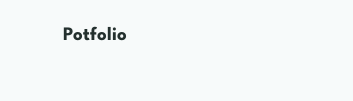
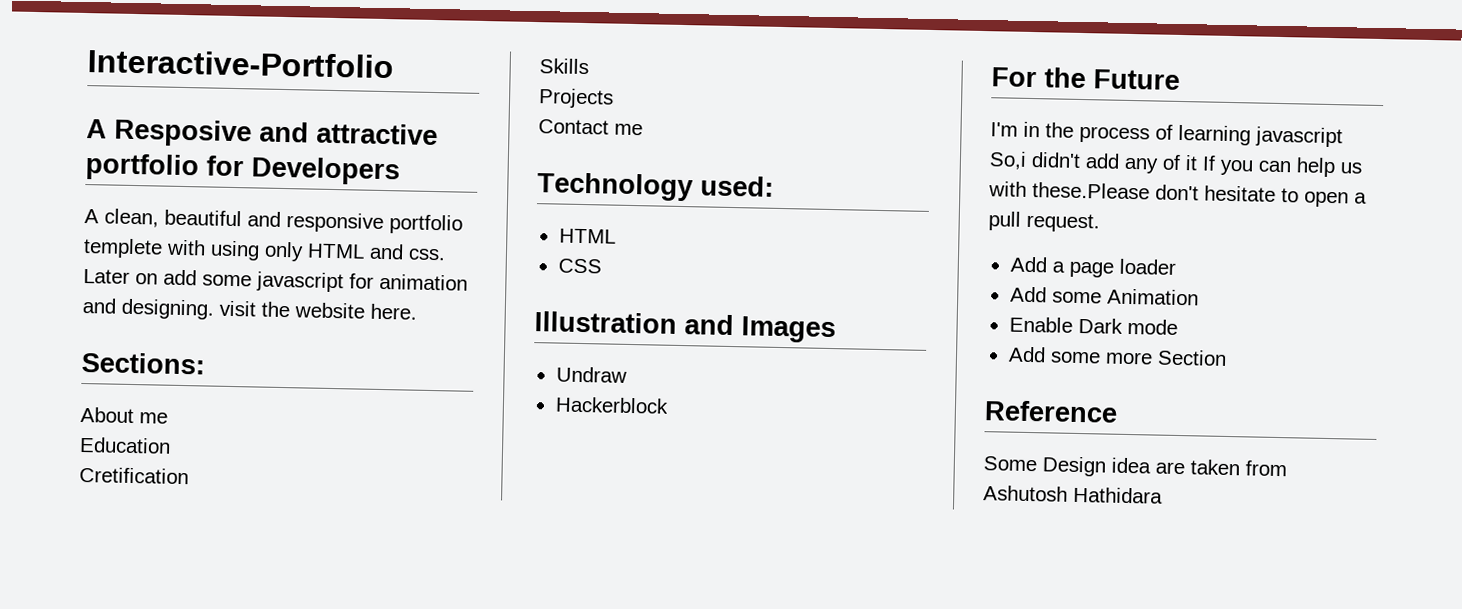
- Potfolio
+ Interactive-Portfolio
+ A Resposive and attractive portfolio for Developers
+ A clean, beautiful and responsive portfolio templete with using only HTML and css. Later on add some javascript for animation and designing. visit the website here.
+ Sections:
+ About me
+ Education
+ Cretification
+ Skills
+ Projects
+ Contact me
+ Technology used:
+ HTML
+ CSS
+ Illustration and Images
+ Undraw
+ Hackerblock
+ For the Future
+ I'm in the process of learning javascript So,i didn't add any of it If you can help us with these.Please don't hesitate to open a pull request.
+ Add a page loader
+ Add some Animation
+ Enable Dark mode
+ Add some more Section
+ Reference
+ Some Design idea are taken from Ashutosh Hathidara

